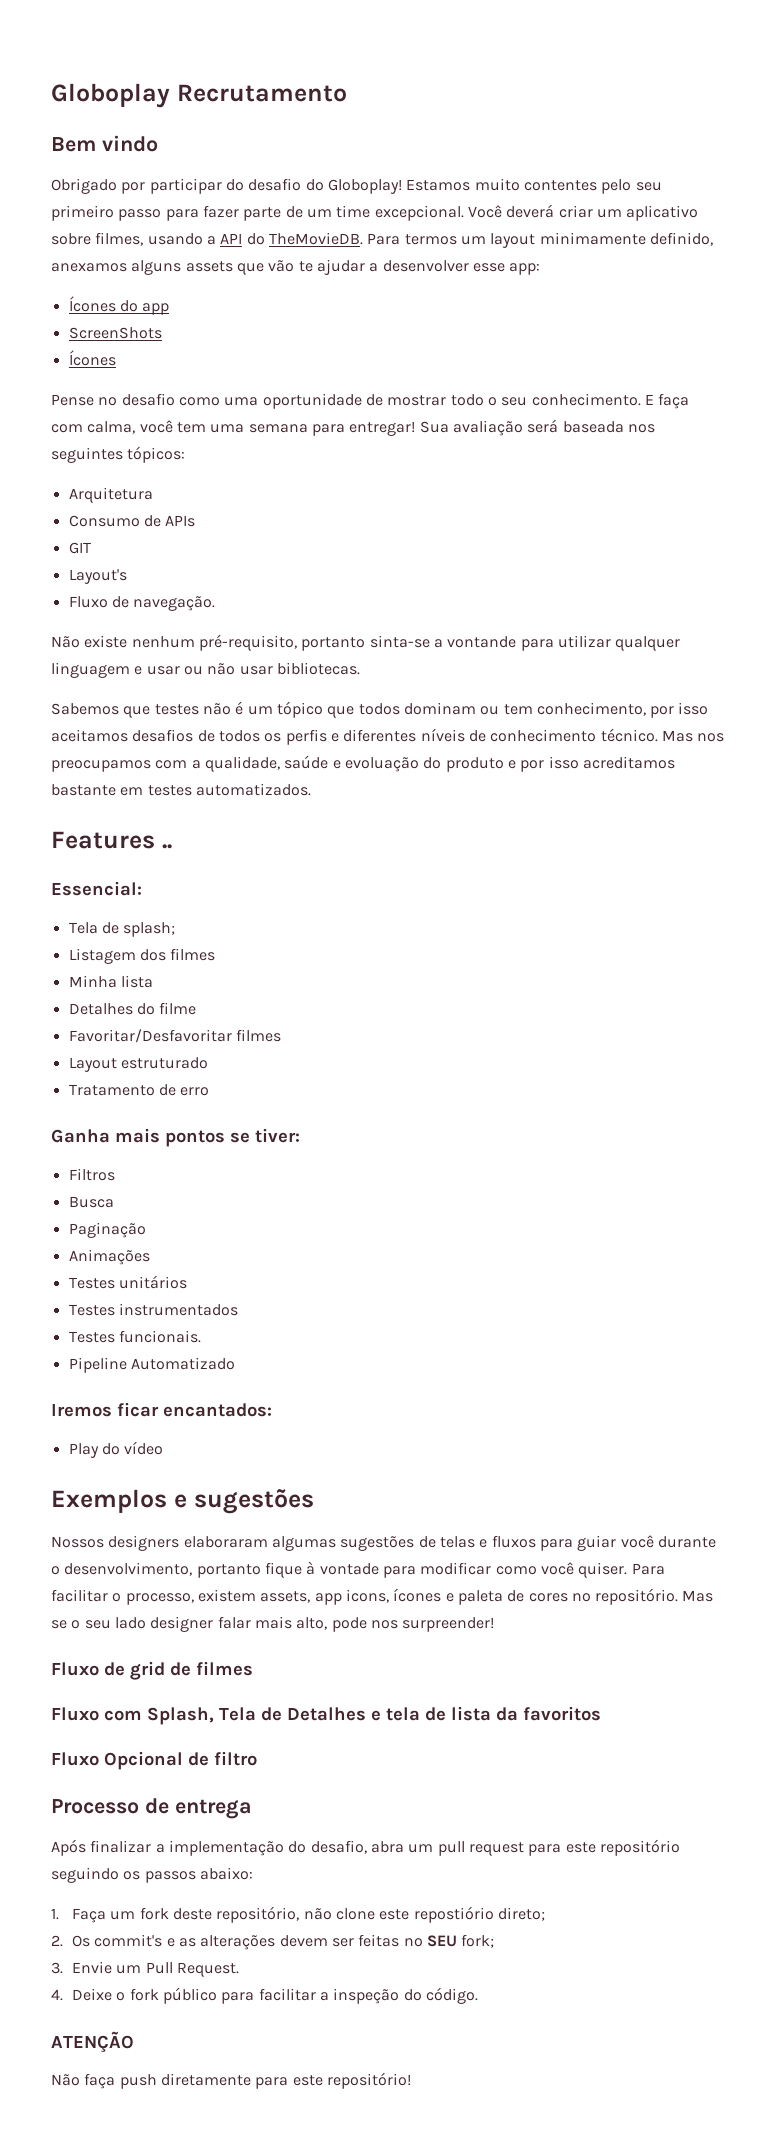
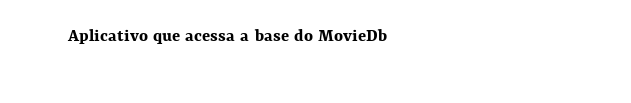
- Globoplay Recrutamento
- Bem vindo
- Obrigado por participar do desafio do Globoplay! Estamos muito contentes pelo seu primeiro passo para fazer parte de um time excepcional. Você deverá criar um aplicativo sobre filmes, usando a API do TheMovieDB. Para termos um layout minimamente definido, anexamos alguns assets que vão te ajudar a desenvolver esse app:
- Ícones do app
- ScreenShots
- Ícones
- Pense no desafio como uma oportunidade de mostrar todo o seu conhecimento. E faça com calma, você tem uma semana para entregar! Sua avaliação será baseada nos seguintes tópicos:
- Arquitetura
- Consumo de APIs
- GIT
- Layout's
- Fluxo de navegação.
- Não existe nenhum pré-requisito, portanto sinta-se a vontande para utilizar qualquer linguagem e usar ou não usar bibliotecas.
- Sabemos que testes não é um tópico que todos dominam ou tem conhecimento, por isso aceitamos desafios de todos os perfis e diferentes níveis de conhecimento técnico. Mas nos preocupamos com a qualidade, saúde e evoluação do produto e por isso acreditamos bastante em testes automatizados.
- Features ..
- Essencial:
- Tela de splash;
- Listagem dos filmes
- Minha lista
- Detalhes do filme
- Favoritar/Desfavoritar filmes
- Layout estruturado
- Tratamento de erro
- Ganha mais pontos se tiver:
- Filtros
- Busca
- Paginação
- Animações
- Testes unitários
- Testes instrumentados
- Testes funcionais.
- Pipeline Automatizado
- Iremos ficar encantados:
- Play do vídeo
- Exemplos e sugestões
- Nossos designers elaboraram algumas sugestões de telas e fluxos para guiar você durante o desenvolvimento, portanto fique à vontade para modificar como você quiser. Para facilitar o processo, existem assets, app icons, ícones e paleta de cores no repositório. Mas se o seu lado designer falar mais alto, pode nos surpreender!
- Fluxo de grid de filmes
- Fluxo com Splash, Tela de Detalhes e tela de lista da favoritos
- Fluxo Opcional de filtro
- Processo de entrega
- Após finalizar a implementação do desafio, abra um pull request para este repositório seguindo os passos abaixo:
- 1. Faça um fork deste repositório, não clone este repostiório direto;
- 2. Os commit's e as alterações devem ser feitas no SEU fork;
- 3. Envie um Pull Request.
- 4. Deixe o fork público para facilitar a inspeção do código.
- ATENÇÃO
- Não faça push diretamente para este repositório!
+ Aplicativo que acessa a base do MovieDb

